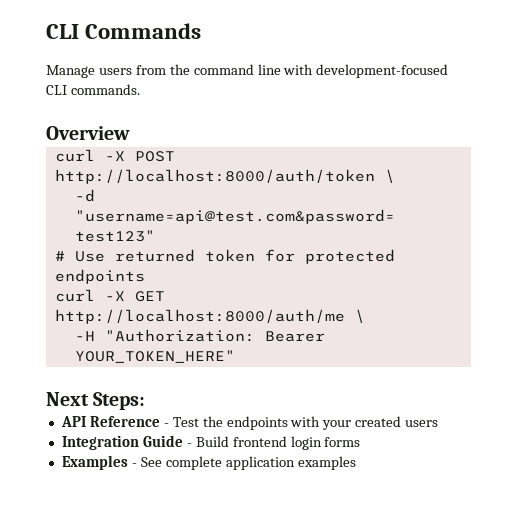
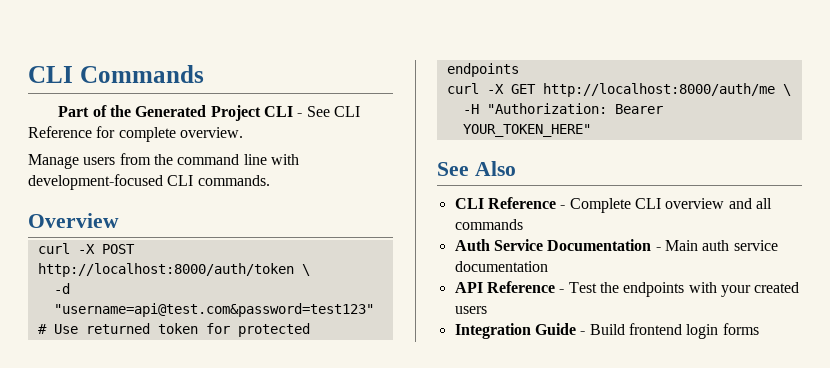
+ Part of the Generated Project CLI - See CLI Reference for complete overview.
- Next Steps:
+ See Also
+ CLI Reference - Complete CLI overview and all commands
+ Auth Service Documentation - Main auth service documentation
- Examples - See complete application examples

